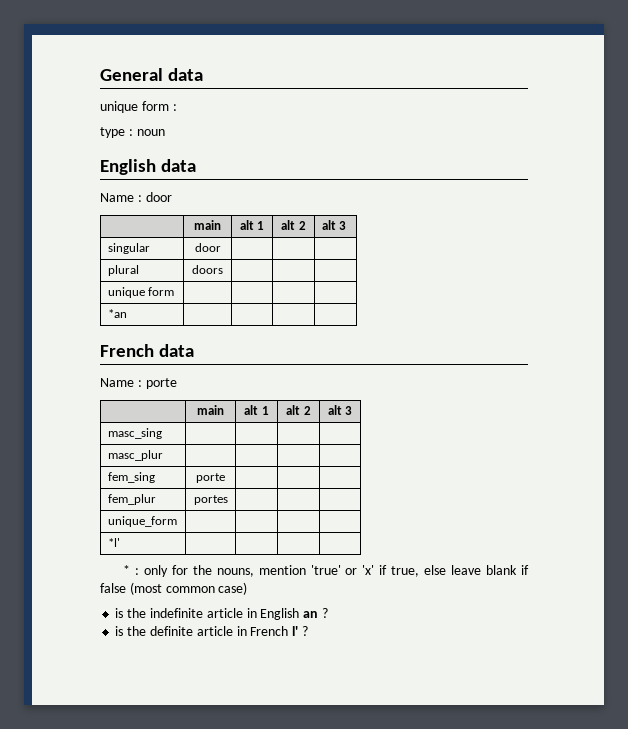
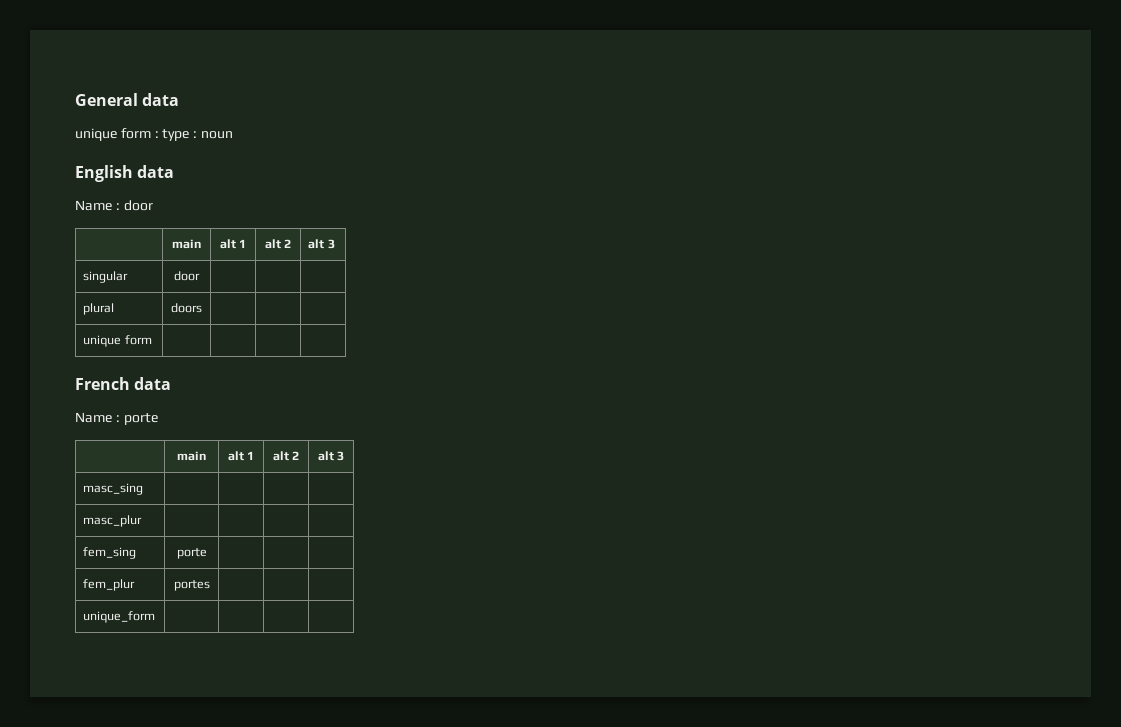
- unique form :
- type : noun
+ unique form : type : noun
- *an | | | |
- *l' | | | |
- * : only for the nouns, mention 'true' or 'x' if true, else leave blank if false (most common case)
- is the indefinite article in English an ?
- is the definite article in French l' ?

